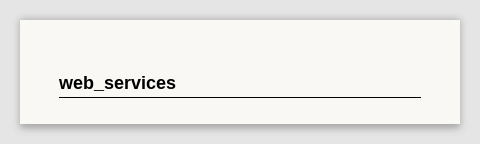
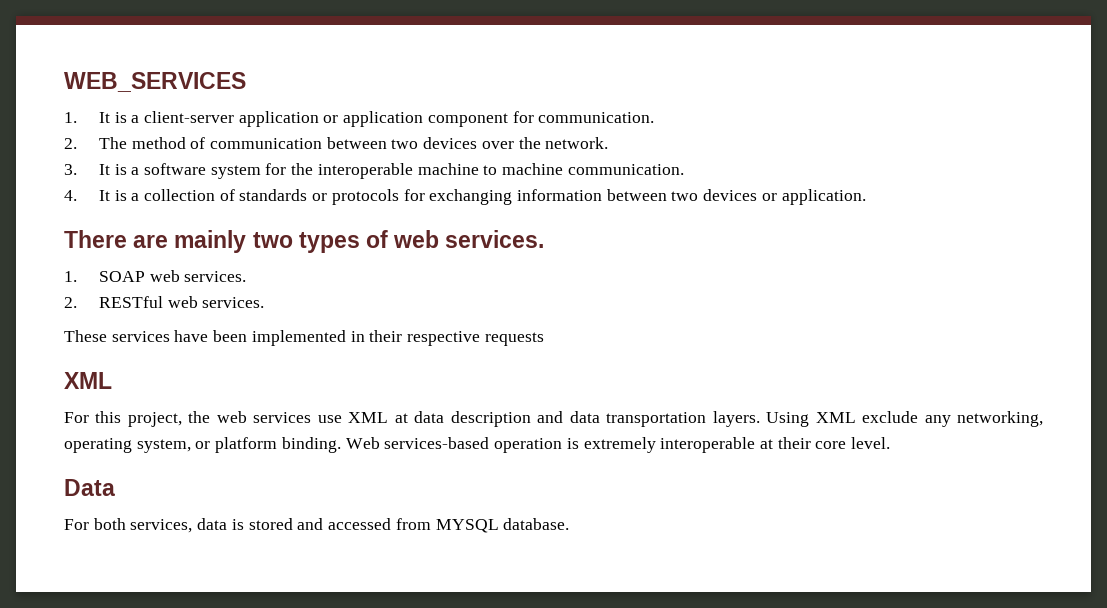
- web_services
+ WEB_SERVICES
+ 1. It is a client-server application or application component for communication.
+ 2. The method of communication between two devices over the network.
+ 3. It is a software system for the interoperable machine to machine communication.
+ 4. It is a collection of standards or protocols for exchanging information between two devices or application.
+ There are mainly two types of web services.
+ 1. SOAP web services.
+ 2. RESTful web services.
+ These services have been implemented in their respective requests
+ XML
+ For this project, the web services use XML at data description and data transportation layers. Using XML exclude any networking, operating system, or platform binding. Web services-based operation is extremely interoperable at their core level.
+ Data
+ For both services, data is stored and accessed from MYSQL database.

